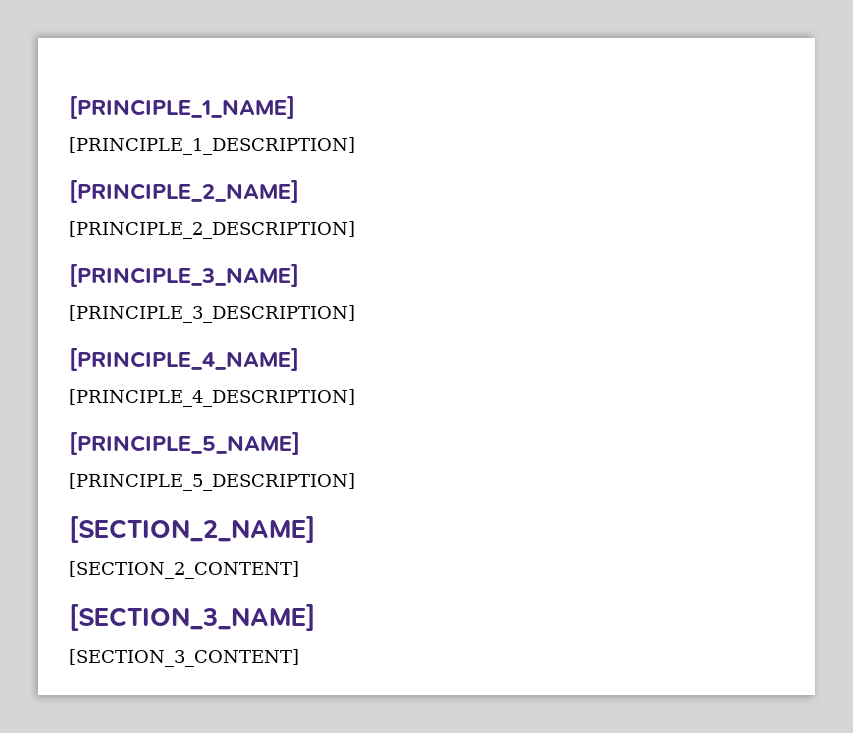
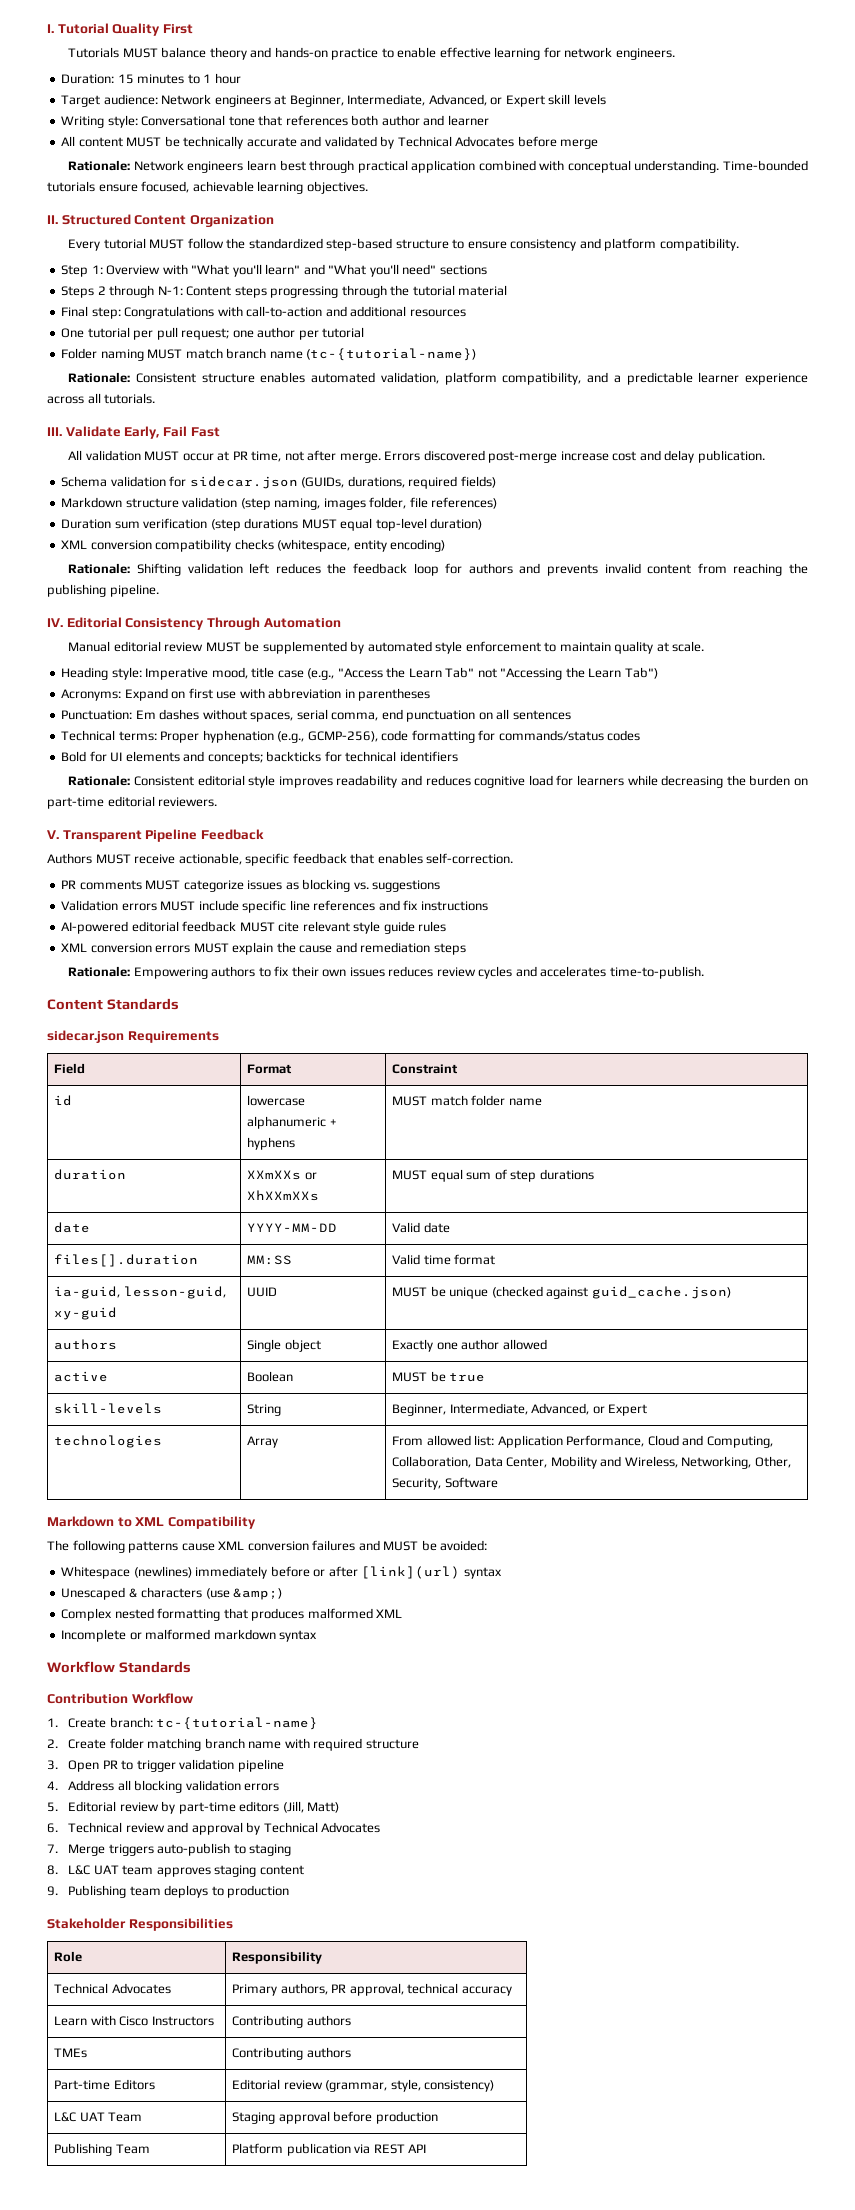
- [PRINCIPLE_1_NAME]
- [PRINCIPLE_1_DESCRIPTION]
- [PRINCIPLE_2_NAME]
- [PRINCIPLE_2_DESCRIPTION]
- [PRINCIPLE_3_NAME]
- [PRINCIPLE_3_DESCRIPTION]
- [PRINCIPLE_4_NAME]
- [PRINCIPLE_4_DESCRIPTION]
- [PRINCIPLE_5_NAME]
- [PRINCIPLE_5_DESCRIPTION]
- [SECTION_2_NAME]
- [SECTION_2_CONTENT]
- [SECTION_3_NAME]
- [SECTION_3_CONTENT]
+ I. Tutorial Quality First
+ Tutorials MUST balance theory and hands-on practice to enable effective learning for network engineers.
+ Duration: 15 minutes to 1 hour
+ Target audience: Network engineers at Beginner, Intermediate, Advanced, or Expert skill levels
+ Writing style: Conversational tone that references both author and learner
+ All content MUST be technically accurate and validated by Technical Advocates before merge
+ Rationale: Network engineers learn best through practical application combined with conceptual understanding. Time-bounded tutorials ensure focused, achievable learning objectives.
+ II. Structured Content Organization
+ Every tutorial MUST follow the standardized step-based structure to ensure consistency and platform compatibility.
+ Step 1: Overview with "What you'll learn" and "What you'll need" sections
+ Steps 2 through N-1: Content steps progressing through the tutorial material
+ Final step: Congratulations with call-to-action and additional resources
+ One tutorial per pull request; one author per tutorial
+ Folder naming MUST match branch name (tc-{tutorial-name})
+ Rationale: Consistent structure enables automated validation, platform compatibility, and a predictable learner experience across all tutorials.
+ III. Validate Early, Fail Fast
+ All validation MUST occur at PR time, not after merge. Errors discovered post-merge increase cost and delay publication.
+ Schema validation for sidecar.json (GUIDs, durations, required fields)
+ Markdown structure validation (step naming, images folder, file references)
+ Duration sum verification (step durations MUST equal top-level duration)
+ XML conversion compatibility checks (whitespace, entity encoding)
+ Rationale: Shifting validation left reduces the feedback loop for authors and prevents invalid content from reaching the publishing pipeline.
+ IV. Editorial Consistency Through Automation
+ Manual editorial review MUST be supplemented by automated style enforcement to maintain quality at scale.
+ Heading style: Imperative mood, title case (e.g., "Access the Learn Tab" not "Accessing the Learn Tab")
+ Acronyms: Expand on first use with abbreviation in parentheses
+ Punctuation: Em dashes without spaces, serial comma, end punctuation on all sentences
+ Technical terms: Proper hyphenation (e.g., GCMP-256), code formatting for commands/status codes
+ Bold for UI elements and concepts; backticks for technical identifiers
+ Rationale: Consistent editorial style improves readability and reduces cognitive load for learners while decreasing the burden on part-time editorial reviewers.
+ V. Transparent Pipeline Feedback
+ Authors MUST receive actionable, specific feedback that enables self-correction.
+ PR comments MUST categorize issues as blocking vs. suggestions
+ Validation errors MUST include specific line references and fix instructions
+ AI-powered editorial feedback MUST cite relevant style guide rules
+ XML conversion errors MUST explain the cause and remediation steps
+ Rationale: Empowering authors to fix their own issues reduces review cycles and accelerates time-to-publish.
+ Content Standards
+ sidecar.json Requirements
+ Field | Format | Constraint
+ id | lowercase alphanumeric + hyphens | MUST match folder name
+ duration | XXmXXs or XhXXmXXs | MUST equal sum of step durations
+ date | YYYY-MM-DD | Valid date
+ files[].duration | MM:SS | Valid time format
+ ia-guid, lesson-guid, xy-guid | UUID | MUST be unique (checked against guid_cache.json)
+ authors | Single object | Exactly one author allowed
+ active | Boolean | MUST be true
+ skill-levels | String | Beginner, Intermediate, Advanced, or Expert
+ technologies | Array | From allowed list: Application Performance, Cloud and Computing, Collaboration, Data Center, Mobility and Wireless, Networking, Other, Security, Software
+ Markdown to XML Compatibility
+ The following patterns cause XML conversion failures and MUST be avoided:
+ Whitespace (newlines) immediately before or after [link](url) syntax
+ Unescaped & characters (use &amp;)
+ Complex nested formatting that produces malformed XML
+ Incomplete or malformed markdown syntax
+ Workflow Standards
+ Contribution Workflow
+ 1. Create branch: tc-{tutorial-name}
+ 2. Create folder matching branch name with required structure
+ 3. Open PR to trigger validation pipeline
+ 4. Address all blocking validation errors
+ 5. Editorial review by part-time editors (Jill, Matt)
+ 6. Technical review and approval by Technical Advocates
+ 7. Merge triggers auto-publish to staging
+ 8. L&C UAT team approves staging content
+ 9. Publishing team deploys to production
+ Stakeholder Responsibilities
+ Role | Responsibility
+ Technical Advocates | Primary authors, PR approval, technical accuracy
+ Learn with Cisco Instructors | Contributing authors
+ TMEs | Contributing authors
+ Part-time Editors | Editorial review (grammar, style, consistency)
+ L&C UAT Team | Staging approval before production
+ Publishing Team | Platform publication via REST API

